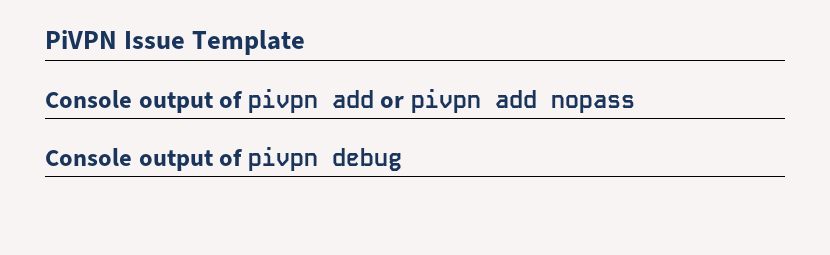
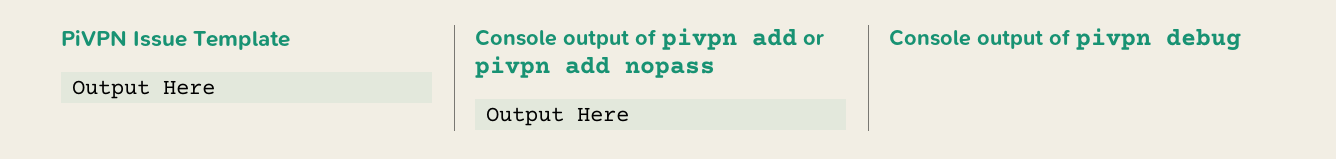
  PiVPN Issue Template
+ Output Here
  Console output of pivpn add or pivpn add nopass
+ Output Here

